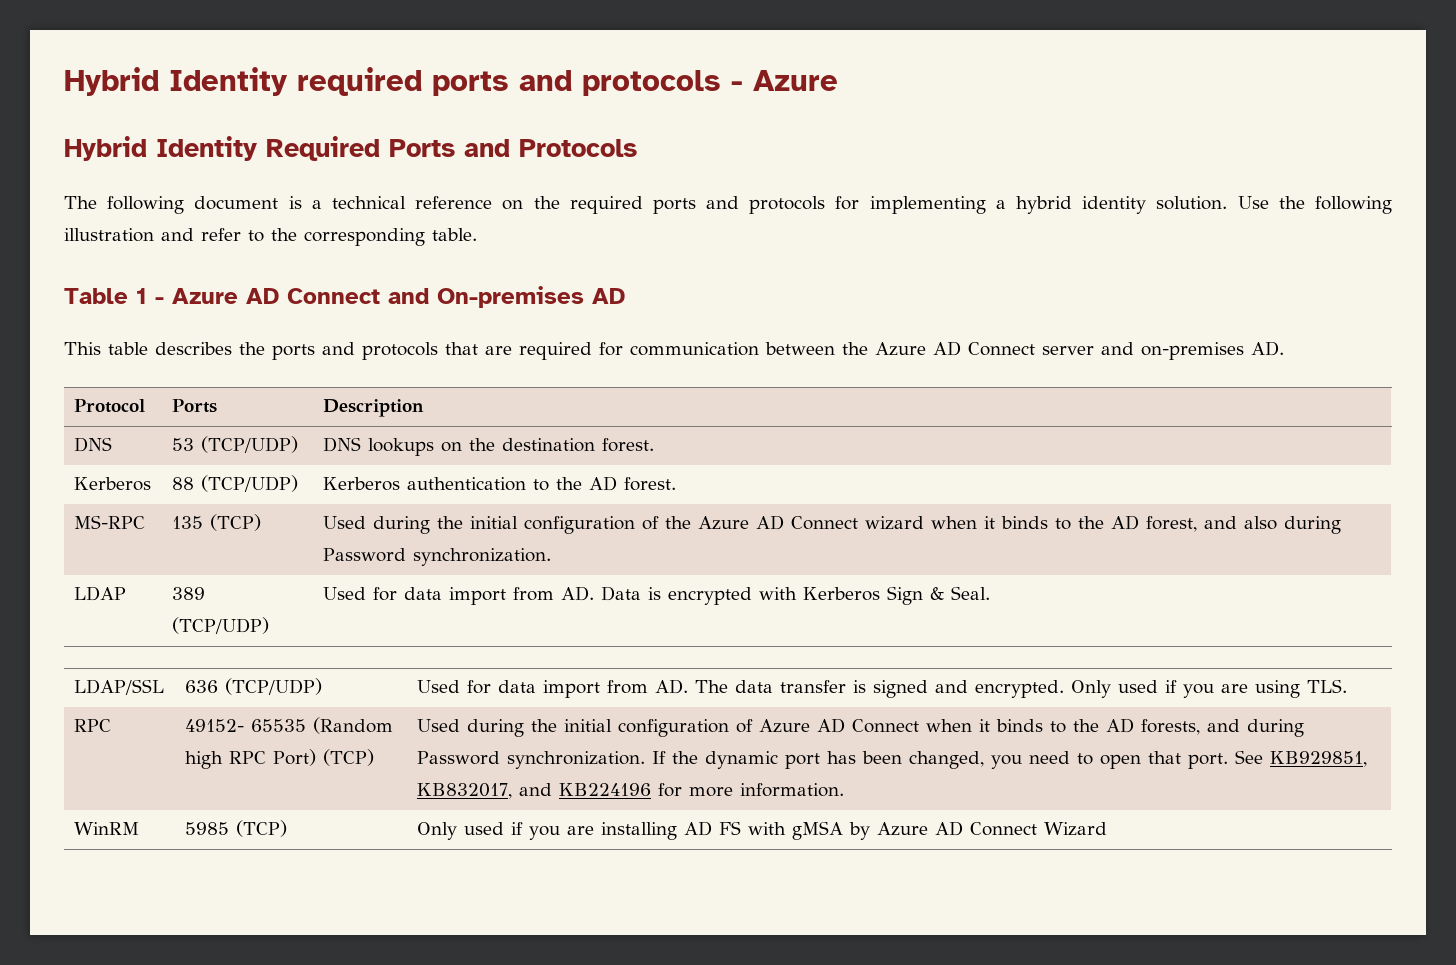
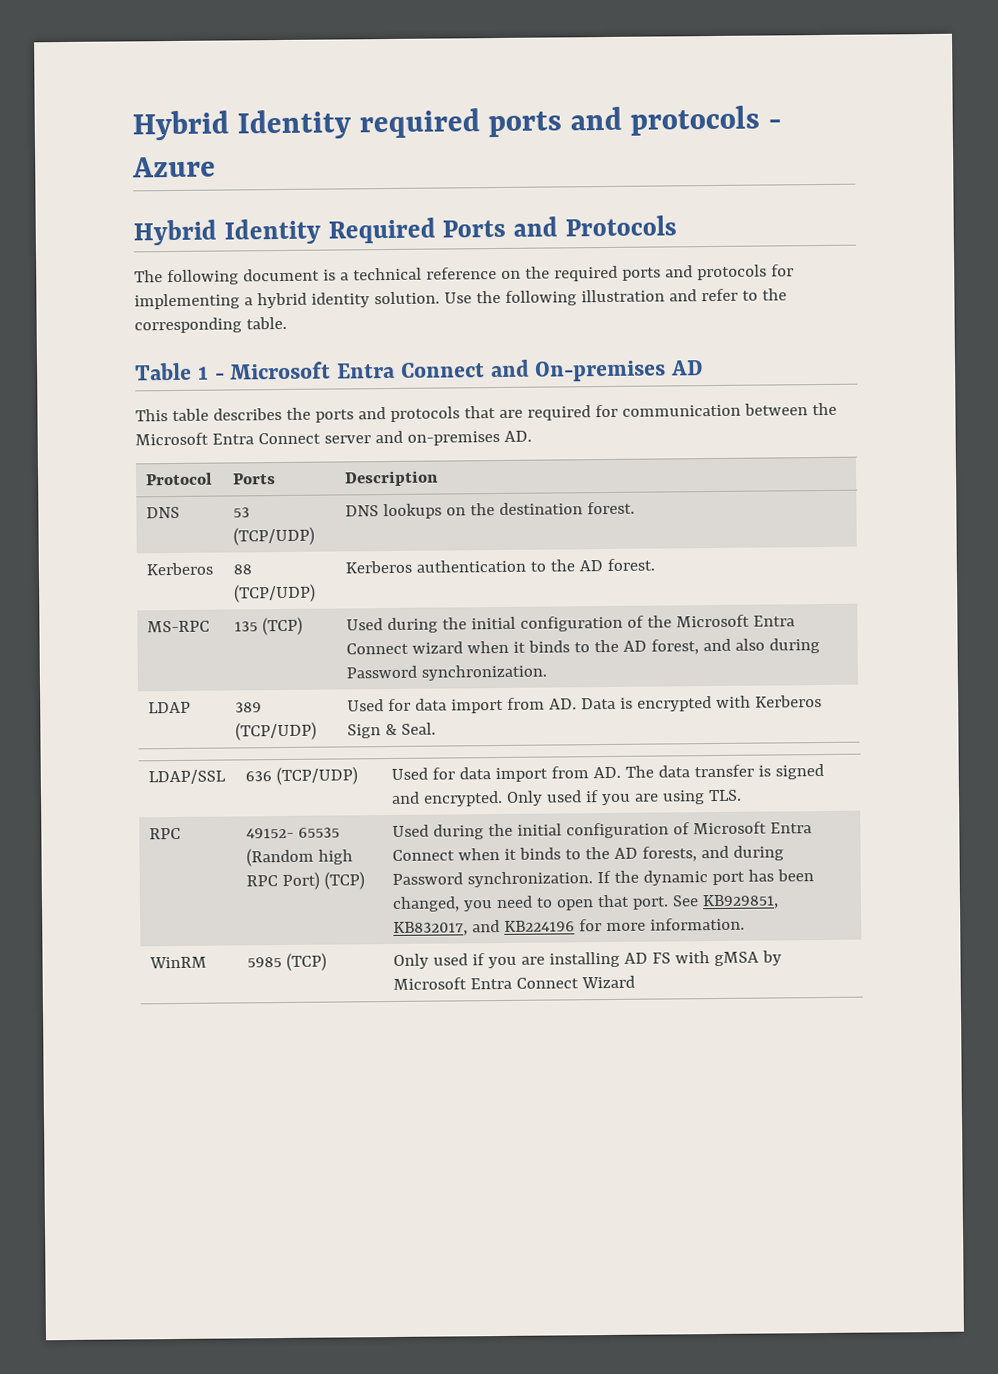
- Table 1 - Azure AD Connect and On-premises AD
+ Table 1 - Microsoft Entra Connect and On-premises AD
- This table describes the ports and protocols that are required for communication between the Azure AD Connect server and on-premises AD.
+ This table describes the ports and protocols that are required for communication between the Microsoft Entra Connect server and on-premises AD.
- MS-RPC | 135 (TCP) | Used during the initial configuration of the Azure AD Connect wizard when it binds to the AD forest, and also during Password synchronization.
+ MS-RPC | 135 (TCP) | Used during the initial configuration of the Microsoft Entra Connect wizard when it binds to the AD forest, and also during Password synchronization.
- Used during the initial configuration of Azure AD Connect when it binds to the AD forests, and during Password synchronization.
+ Used during the initial configuration of Microsoft Entra Connect when it binds to the AD forests, and during Password synchronization.
- WinRM | 5985 (TCP) | Only used if you are installing AD FS with gMSA by Azure AD Connect Wizard
+ WinRM | 5985 (TCP) | Only used if you are installing AD FS with gMSA by Microsoft Entra Connect Wizard

